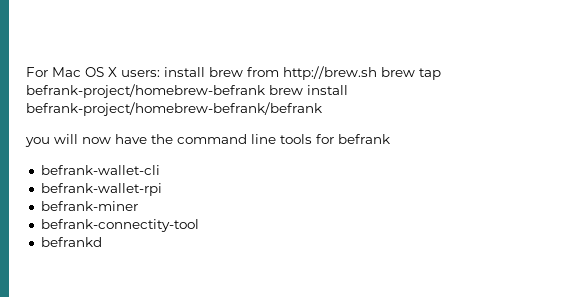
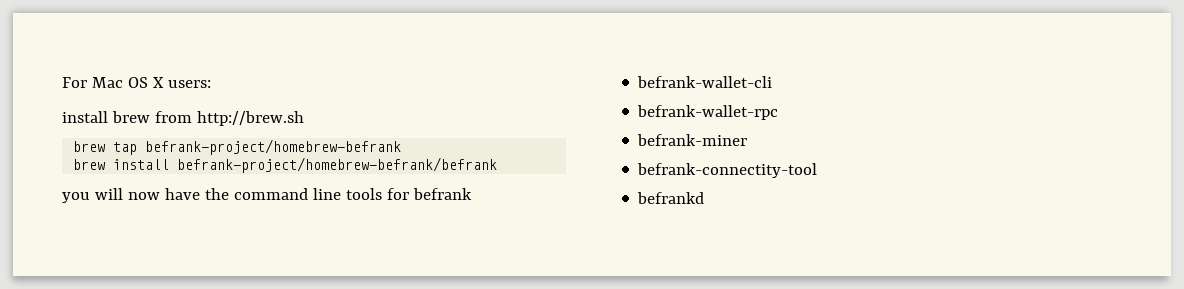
- For Mac OS X users: install brew from http://brew.sh brew tap befrank-project/homebrew-befrank brew install befrank-project/homebrew-befrank/befrank
+ For Mac OS X users:
+ install brew from http://brew.sh
+ brew tap befrank-project/homebrew-befrank
+ brew install befrank-project/homebrew-befrank/befrank
- befrank-wallet-rpi
+ befrank-wallet-rpc

